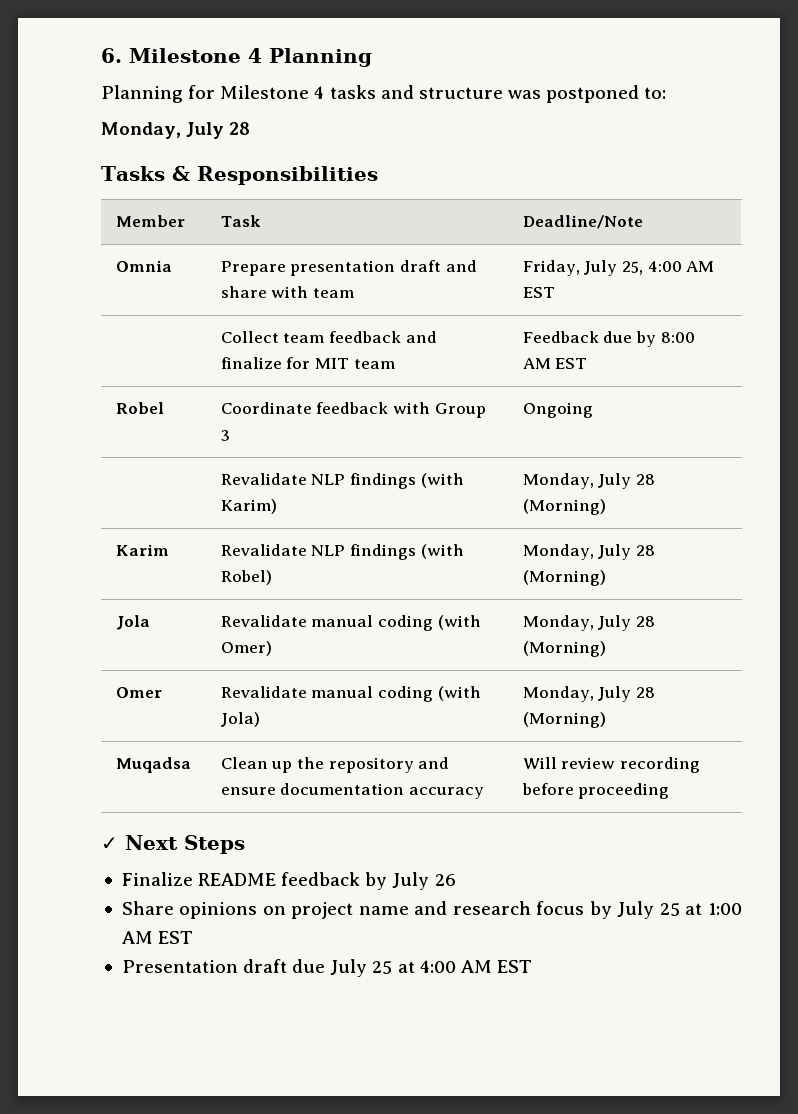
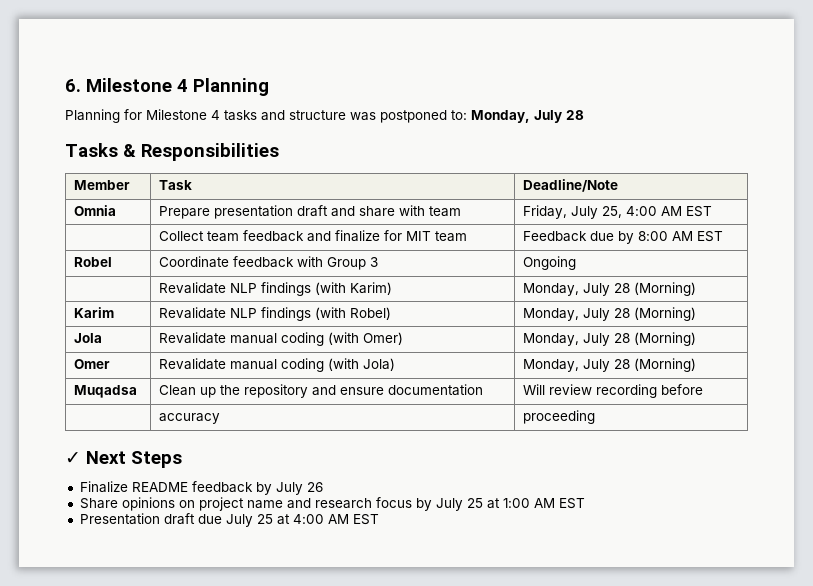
- Planning for Milestone 4 tasks and structure was postponed to:
- Monday, July 28
+ Planning for Milestone 4 tasks and structure was postponed to: Monday, July 28
- Muqadsa | Clean up the repository and ensure documentation accuracy | Will review recording before proceeding
+ Muqadsa | Clean up the repository and ensure documentation | Will review recording before
+ | accuracy | proceeding

